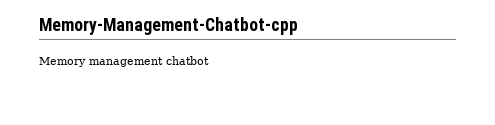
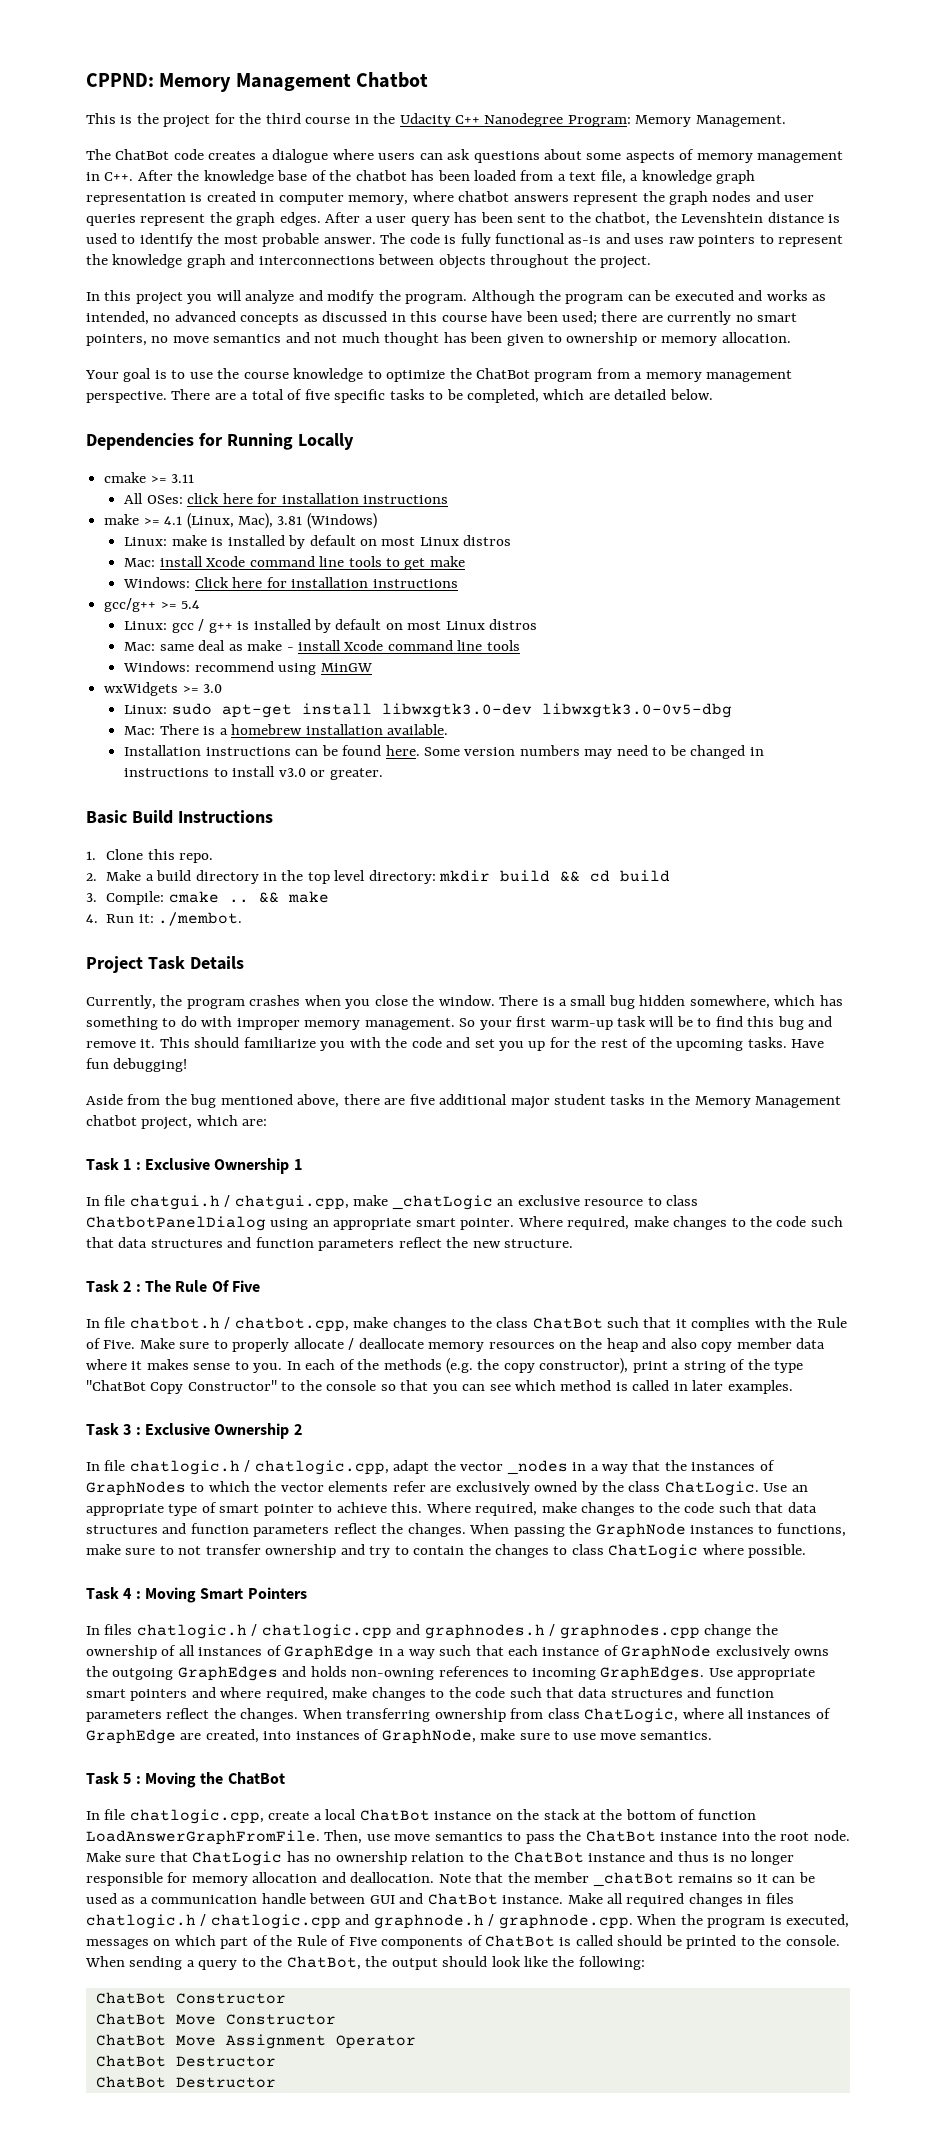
- Memory-Management-Chatbot-cpp
- Memory management chatbot
+ CPPND: Memory Management Chatbot
+ This is the project for the third course in the Udacity C++ Nanodegree Program: Memory Management.
+ The ChatBot code creates a dialogue where users can ask questions about some aspects of memory management in C++. After the knowledge base of the chatbot has been loaded from a text file, a knowledge graph representation is created in computer memory, where chatbot answers represent the graph nodes and user queries represent the graph edges. After a user query has been sent to the chatbot, the Levenshtein distance is used to identify the most probable answer. The code is fully functional as-is and uses raw pointers to represent the knowledge graph and interconnections between objects throughout the project.
+ In this project you will analyze and modify the program. Although the program can be executed and works as intended, no advanced concepts as discussed in this course have been used; there are currently no smart pointers, no move semantics and not much thought has been given to ownership or memory allocation.
+ Your goal is to use the course knowledge to optimize the ChatBot program from a memory management perspective. There are a total of five specific tasks to be completed, which are detailed below.
+ Dependencies for Running Locally
+ cmake >= 3.11
+ All OSes: click here for installation instructions
+ make >= 4.1 (Linux, Mac), 3.81 (Windows)
+ Linux: make is installed by default on most Linux distros
+ Mac: install Xcode command line tools to get make
+ Windows: Click here for installation instructions
+ gcc/g++ >= 5.4
+ Linux: gcc / g++ is installed by default on most Linux distros
+ Mac: same deal as make - install Xcode command line tools
+ Windows: recommend using MinGW
+ wxWidgets >= 3.0
+ Linux: sudo apt-get install libwxgtk3.0-dev libwxgtk3.0-0v5-dbg
+ Mac: There is a homebrew installation available.
+ Installation instructions can be found here. Some version numbers may need to be changed in instructions to install v3.0 or greater.
+ Basic Build Instructions
+ 1. Clone this repo.
+ 2. Make a build directory in the top level directory: mkdir build && cd build
+ 3. Compile: cmake .. && make
+ 4. Run it: ./membot.
+ Project Task Details
+ Currently, the program crashes when you close the window. There is a small bug hidden somewhere, which has something to do with improper memory management. So your first warm-up task will be to find this bug and remove it. This should familiarize you with the code and set you up for the rest of the upcoming tasks. Have fun debugging!
+ Aside from the bug mentioned above, there are five additional major student tasks in the Memory Management chatbot project, which are:
+ Task 1 : Exclusive Ownership 1
+ In file chatgui.h / chatgui.cpp, make _chatLogic an exclusive resource to class ChatbotPanelDialog using an appropriate smart pointer. Where required, make changes to the code such that data structures and function parameters reflect the new structure.
+ Task 2 : The Rule Of Five
+ In file chatbot.h / chatbot.cpp, make changes to the class ChatBot such that it complies with the Rule of Five. Make sure to properly allocate / deallocate memory resources on the heap and also copy member data where it makes sense to you. In each of the methods (e.g. the copy constructor), print a string of the type "ChatBot Copy Constructor" to the console so that you can see which method is called in later examples.
+ Task 3 : Exclusive Ownership 2
+ In file chatlogic.h / chatlogic.cpp, adapt the vector _nodes in a way that the instances of GraphNodes to which the vector elements refer are exclusively owned by the class ChatLogic. Use an appropriate type of smart pointer to achieve this. Where required, make changes to the code such that data structures and function parameters reflect the changes. When passing the GraphNode instances to functions, make sure to not transfer ownership and try to contain the changes to class ChatLogic where possible.
+ Task 4 : Moving Smart Pointers
+ In files chatlogic.h / chatlogic.cpp and graphnodes.h / graphnodes.cpp change the ownership of all instances of GraphEdge in a way such that each instance of GraphNode exclusively owns the outgoing GraphEdges and holds non-owning references to incoming GraphEdges. Use appropriate smart pointers and where required, make changes to the code such that data structures and function parameters reflect the changes. When transferring ownership from class ChatLogic, where all instances of GraphEdge are created, into instances of GraphNode, make sure to use move semantics.
+ Task 5 : Moving the ChatBot
+ In file chatlogic.cpp, create a local ChatBot instance on the stack at the bottom of function LoadAnswerGraphFromFile. Then, use move semantics to pass the ChatBot instance into the root node. Make sure that ChatLogic has no ownership relation to the ChatBot instance and thus is no longer responsible for memory allocation and deallocation. Note that the member _chatBot remains so it can be used as a communication handle between GUI and ChatBot instance. Make all required changes in files chatlogic.h / chatlogic.cpp and graphnode.h / graphnode.cpp. When the program is executed, messages on which part of the Rule of Five components of ChatBot is called should be printed to the console. When sending a query to the ChatBot, the output should look like the following:
+ ChatBot Constructor
+ ChatBot Move Constructor
+ ChatBot Move Assignment Operator
+ ChatBot Destructor
+ ChatBot Destructor

